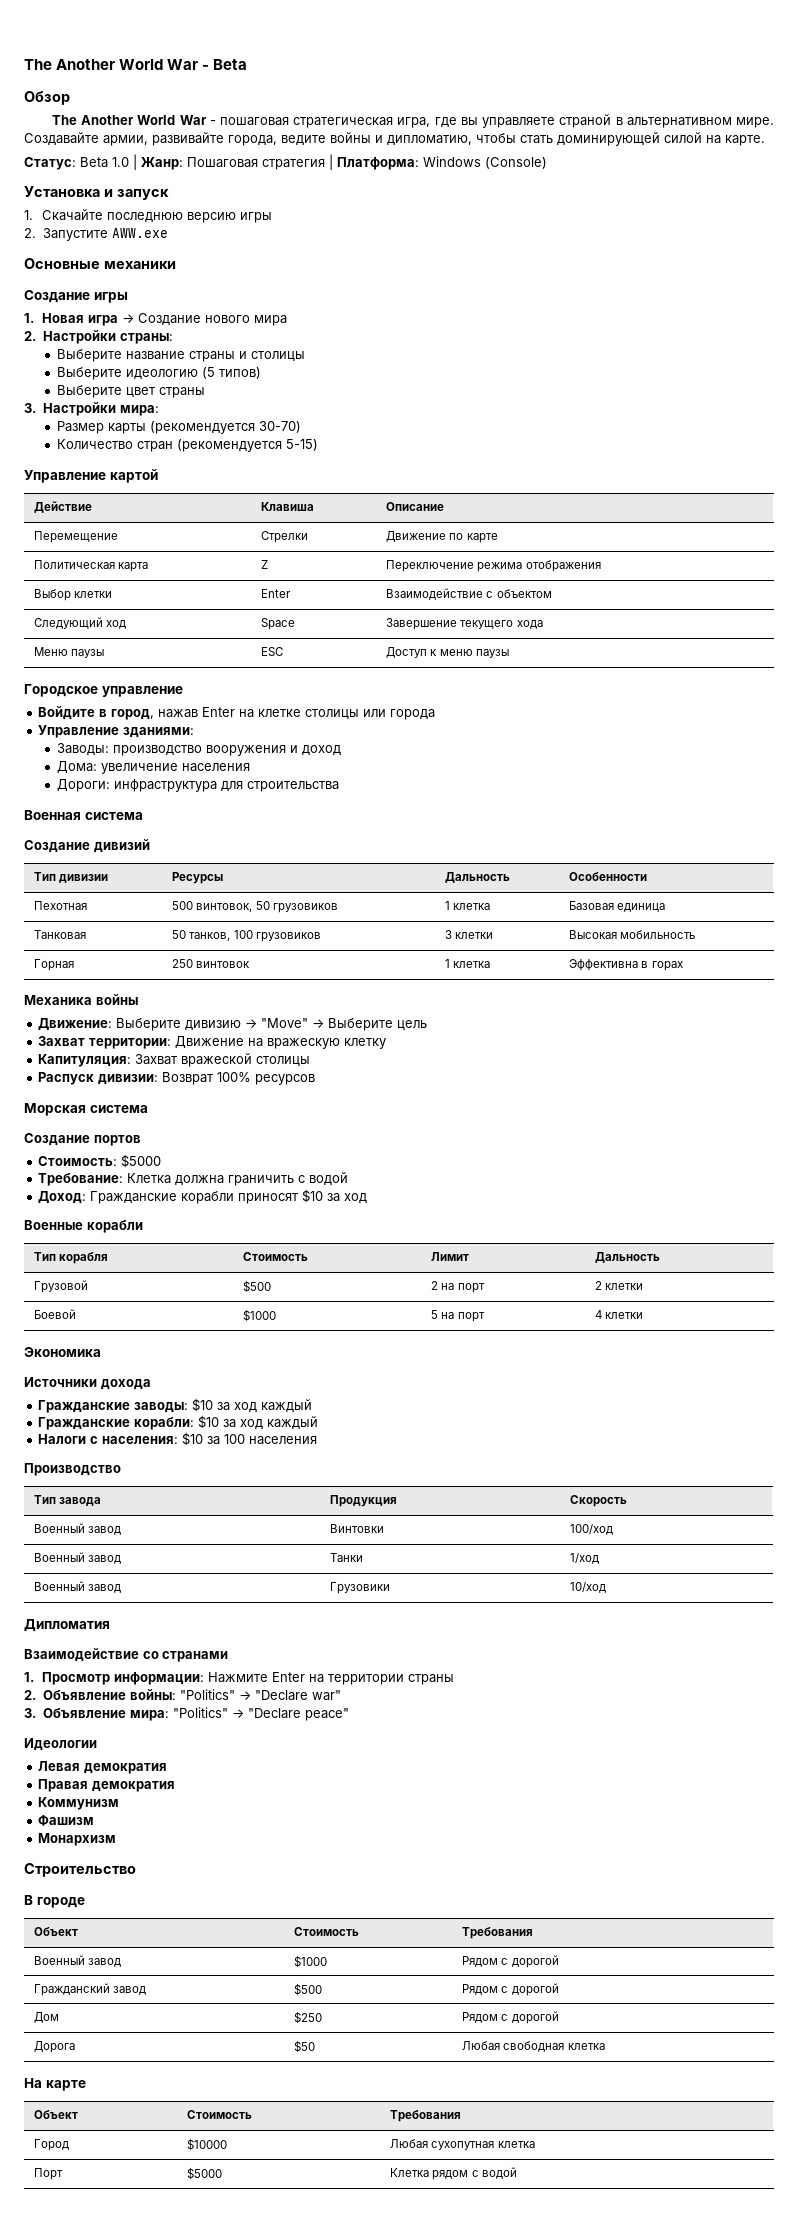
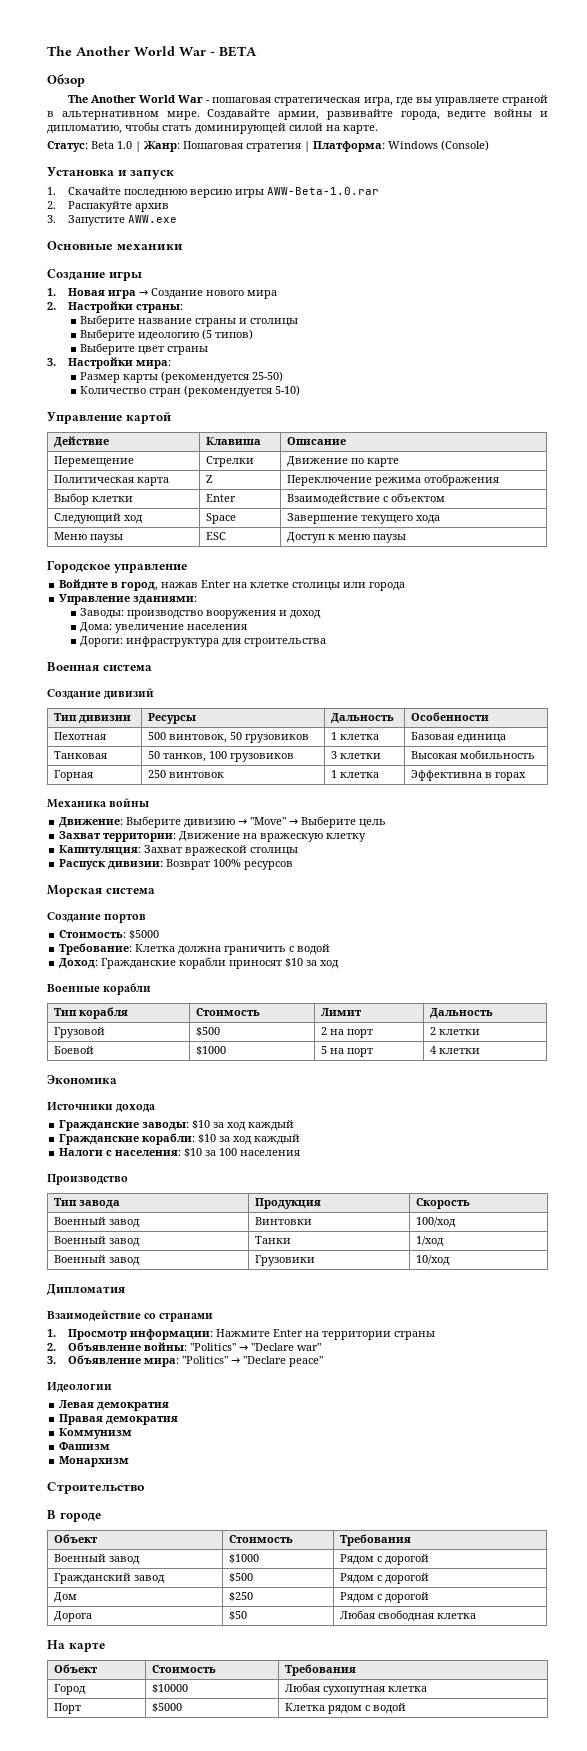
- The Another World War - Beta
+ The Another World War - BETA
- 1. Скачайте последнюю версию игры
- 2. Запустите AWW.exe
+ 1. Скачайте последнюю версию игры AWW-Beta-1.0.rar
+ 2. Распакуйте архив
+ 3. Запустите AWW.exe
- Размер карты (рекомендуется 30-70)
+ Размер карты (рекомендуется 25-50)
- Количество стран (рекомендуется 5-15)
+ Количество стран (рекомендуется 5-10)

